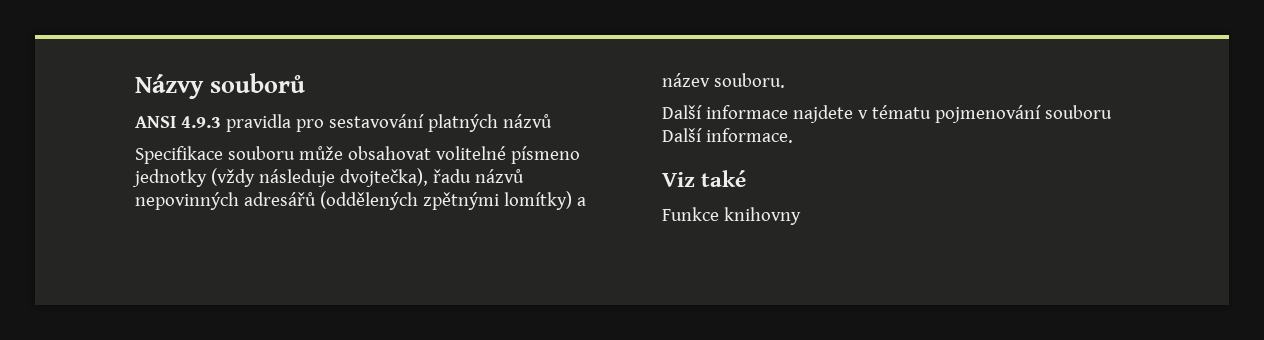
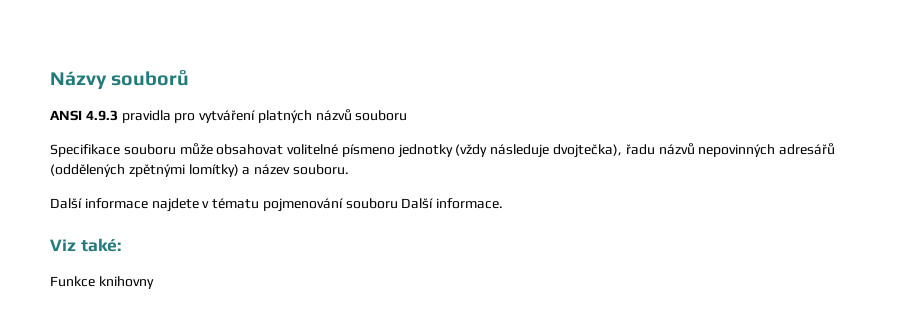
- ANSI 4.9.3 pravidla pro sestavování platných názvů
+ ANSI 4.9.3 pravidla pro vytváření platných názvů souboru
- Viz také
+ Viz také:

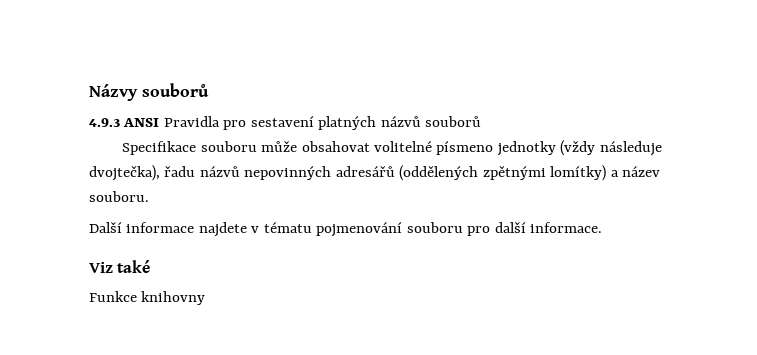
- ANSI 4.9.3 pravidla pro vytváření platných názvů souboru
+ 4.9.3 ANSI Pravidla pro sestavení platných názvů souborů
- Další informace najdete v tématu pojmenování souboru Další informace.
+ Další informace najdete v tématu pojmenování souboru pro další informace.
- Viz také:
+ Viz také

